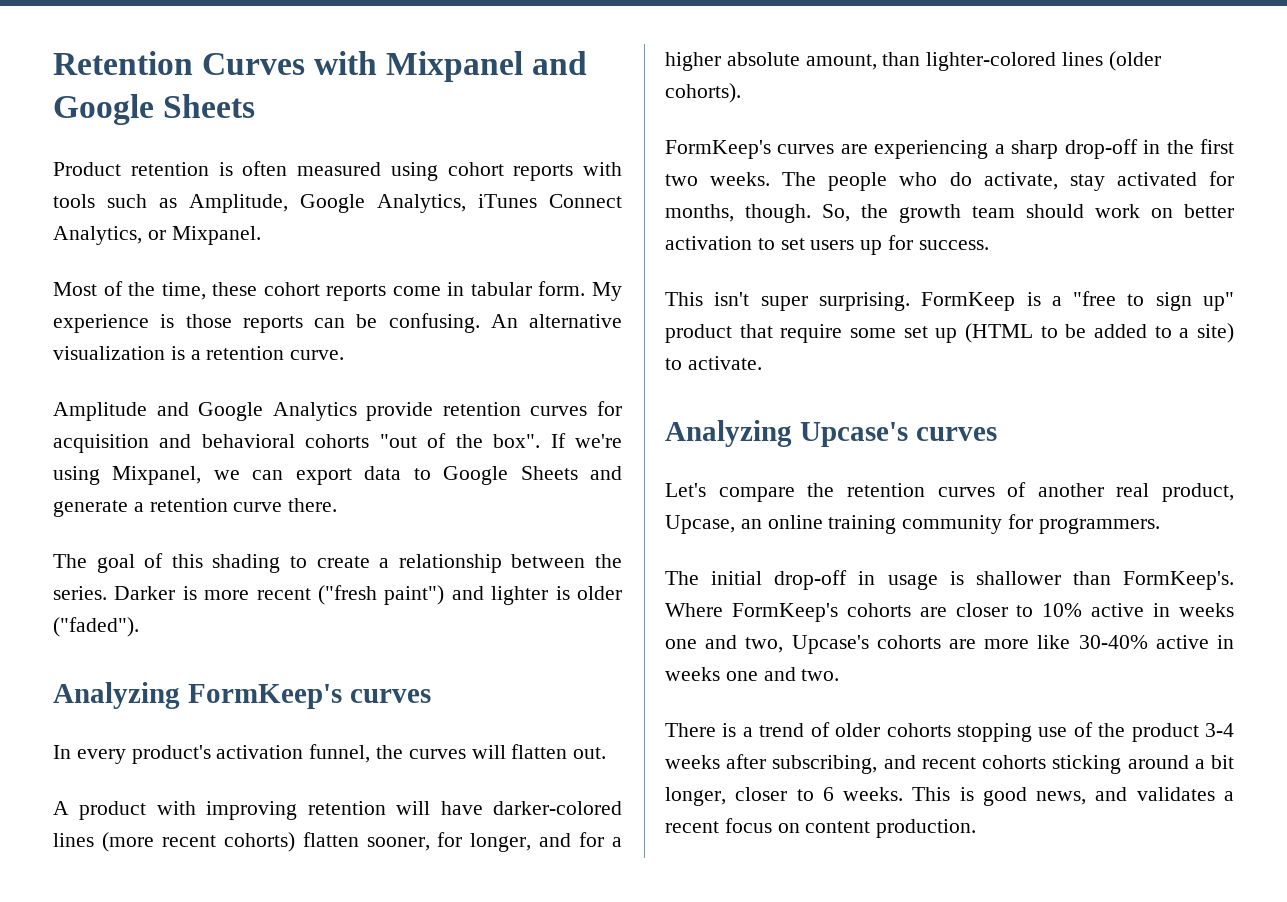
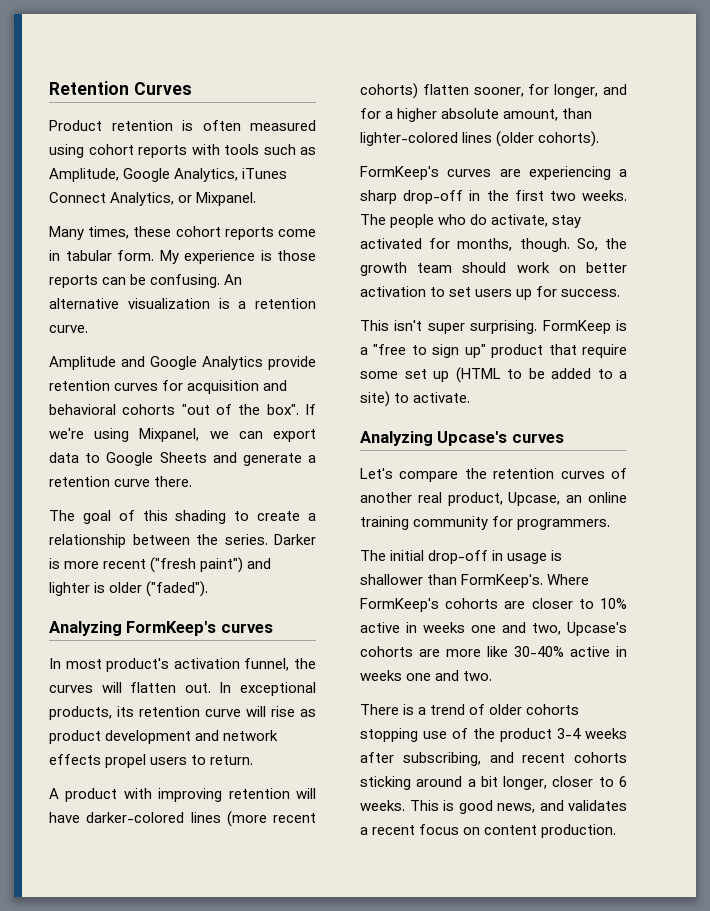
- Retention Curves with Mixpanel and Google Sheets
+ Retention Curves
- Most of the time, these cohort reports come in tabular form.
+ Many times, these cohort reports come in tabular form.
- In every product's activation funnel, the curves will flatten out.
+ In most product's activation funnel, the curves will flatten out. In exceptional products, its retention curve will rise as product development and network effects propel users to return.

